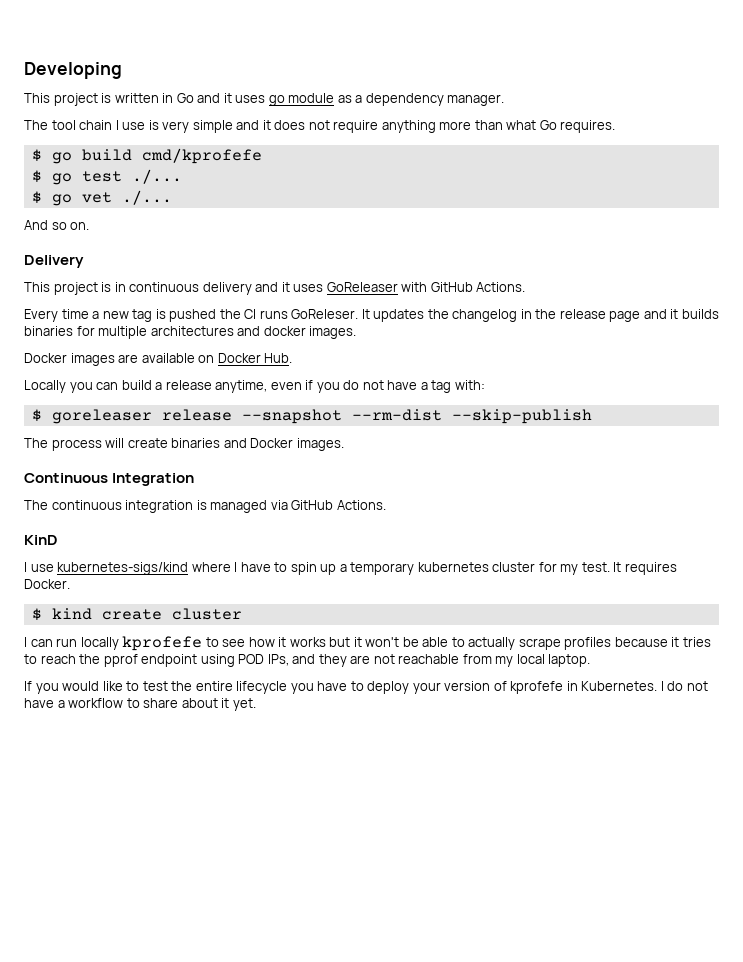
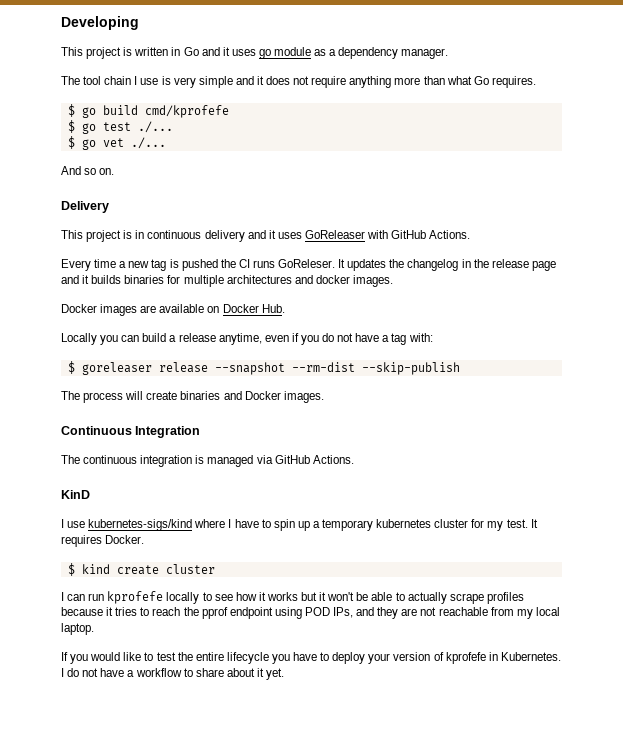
- I can run locally kprofefe to see how it works but it won't be able to actually scrape profiles because it tries to reach the pprof endpoint using POD IPs, and they are not reachable from my local laptop.
+ I can run kprofefe locally to see how it works but it won't be able to actually scrape profiles because it tries to reach the pprof endpoint using POD IPs, and they are not reachable from my local laptop.

